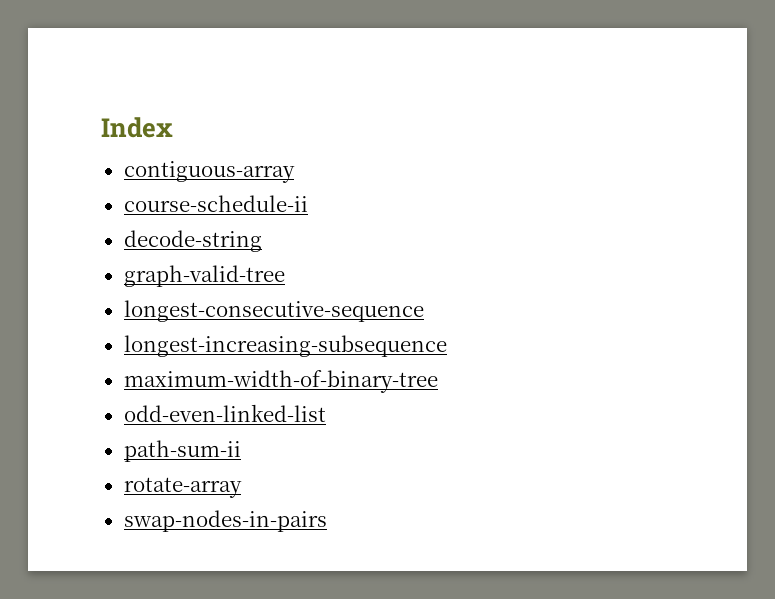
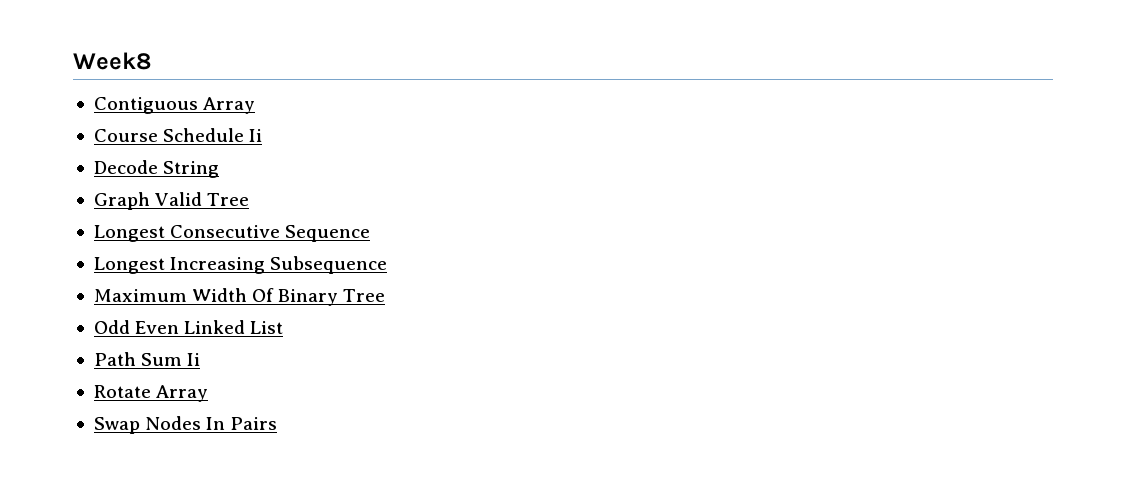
- Index
- contiguous-array
- course-schedule-ii
- decode-string
- graph-valid-tree
- longest-consecutive-sequence
- longest-increasing-subsequence
- maximum-width-of-binary-tree
- odd-even-linked-list
- path-sum-ii
- rotate-array
- swap-nodes-in-pairs
+ Week8
+ Contiguous Array
+ Course Schedule Ii
+ Decode String
+ Graph Valid Tree
+ Longest Consecutive Sequence
+ Longest Increasing Subsequence
+ Maximum Width Of Binary Tree
+ Odd Even Linked List
+ Path Sum Ii
+ Rotate Array
+ Swap Nodes In Pairs

